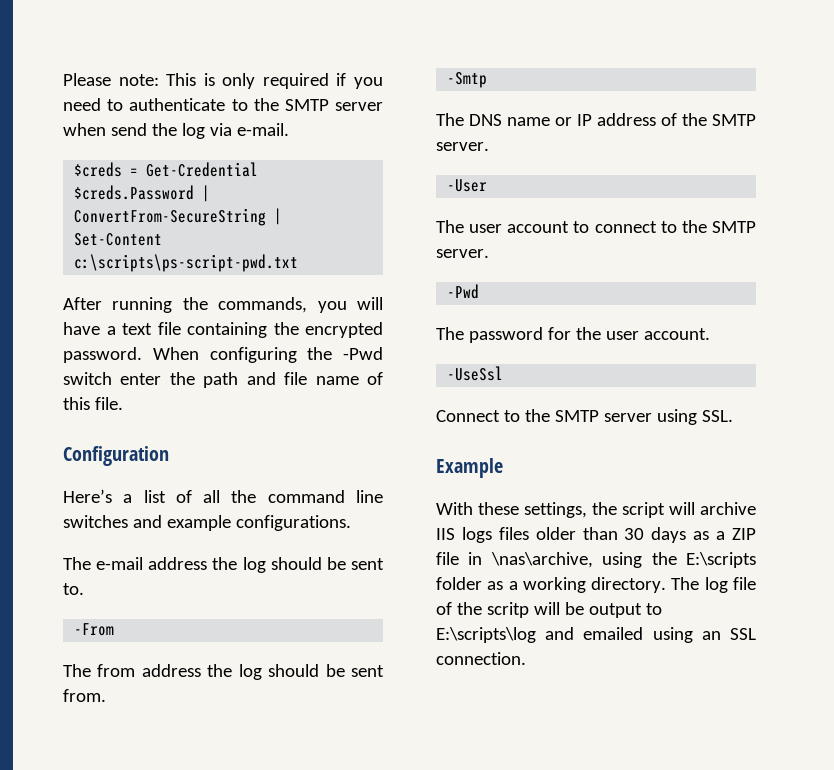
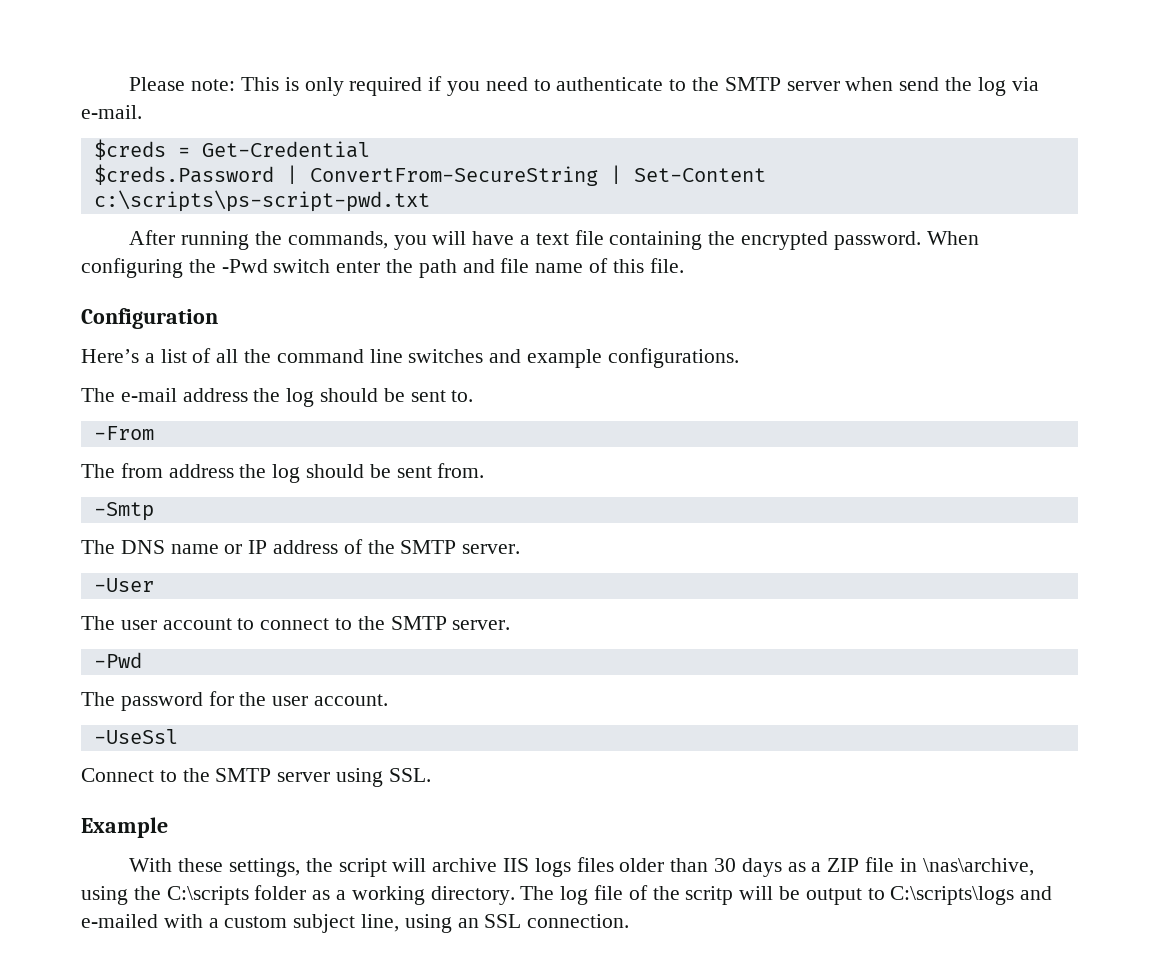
- With these settings, the script will archive IIS logs files older than 30 days as a ZIP file in \nas\archive, using the E:\scripts folder as a working directory.
+ With these settings, the script will archive IIS logs files older than 30 days as a ZIP file in \nas\archive, using the C:\scripts folder as a working directory.
- The log file of the scritp will be output to E:\scripts\log and emailed using an SSL connection.
+ The log file of the scritp will be output to C:\scripts\logs and e-mailed with a custom subject line, using an SSL connection.

